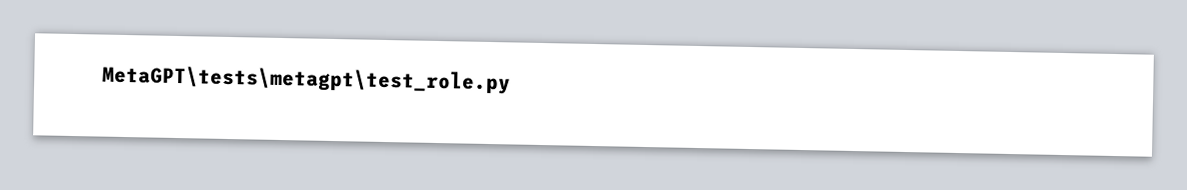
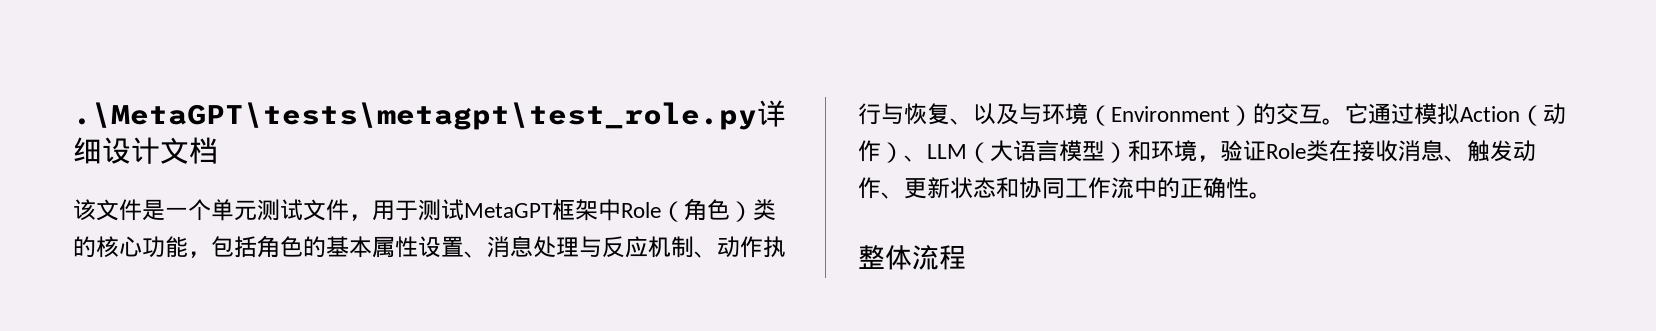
- MetaGPT\tests\metagpt\test_role.py
+ .\MetaGPT\tests\metagpt\test_role.py详细设计文档
+ 该文件是一个单元测试文件，用于测试MetaGPT框架中Role（角色）类的核心功能，包括角色的基本属性设置、消息处理与反应机制、动作执行与恢复、以及与环境（Environment）的交互。它通过模拟Action（动作）、LLM（大语言模型）和环境，验证Role类在接收消息、触发动作、更新状态和协同工作流中的正确性。
+ 整体流程

